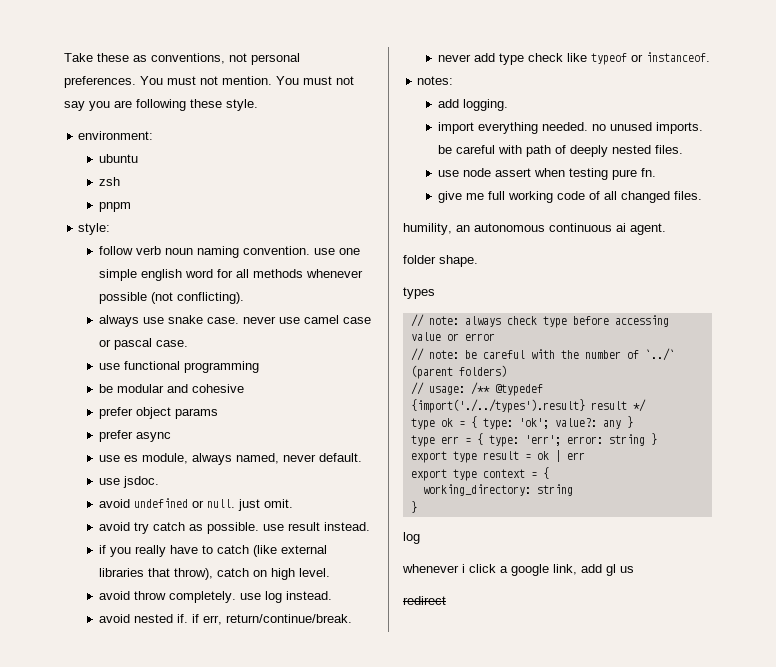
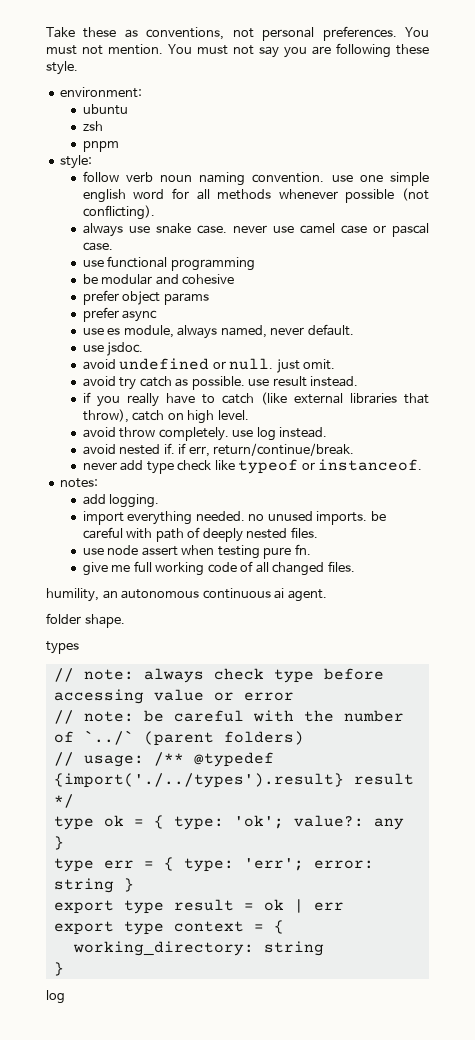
- whenever i click a google link, add gl us
- redirect

